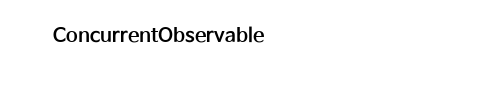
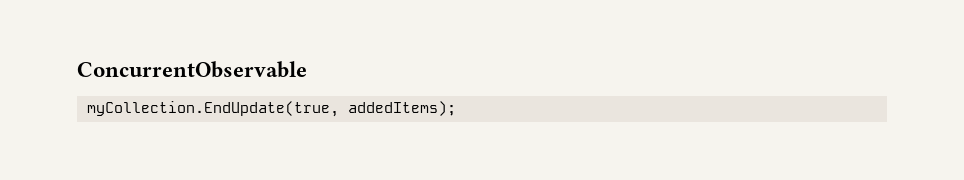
+ myCollection.EndUpdate(true, addedItems);

